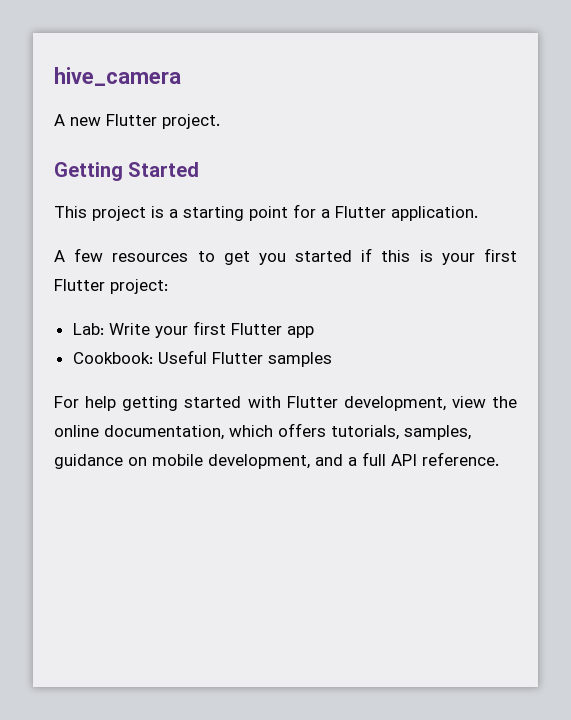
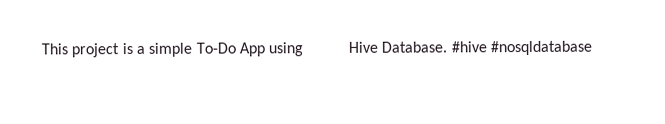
- hive_camera
- A new Flutter project.
- Getting Started
- This project is a starting point for a Flutter application.
- A few resources to get you started if this is your first Flutter project:
- Lab: Write your first Flutter app
- Cookbook: Useful Flutter samples
- For help getting started with Flutter development, view the online documentation, which offers tutorials, samples, guidance on mobile development, and a full API reference.
+ This project is a simple To-Do App using Hive Database. #hive #nosqldatabase

